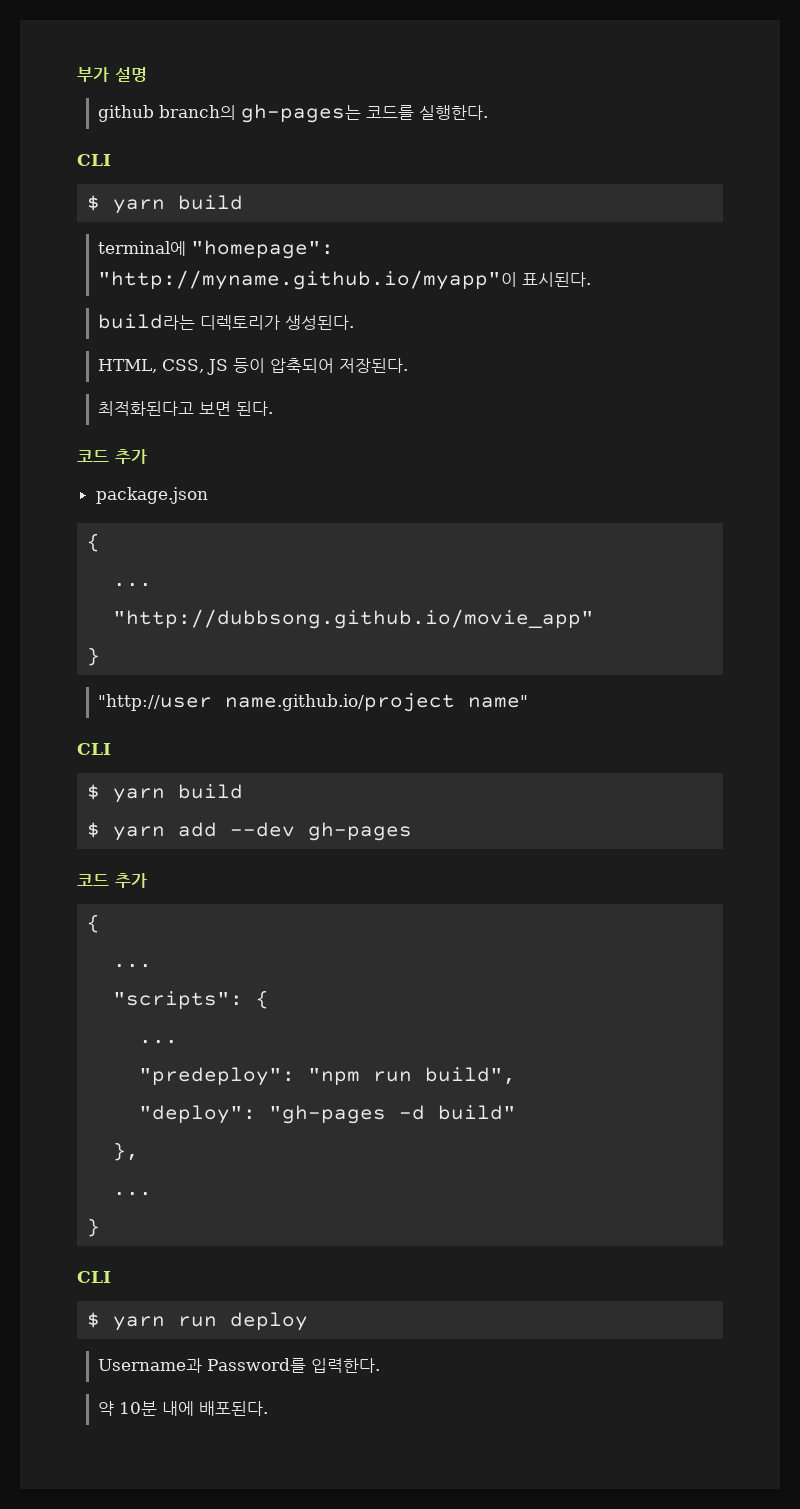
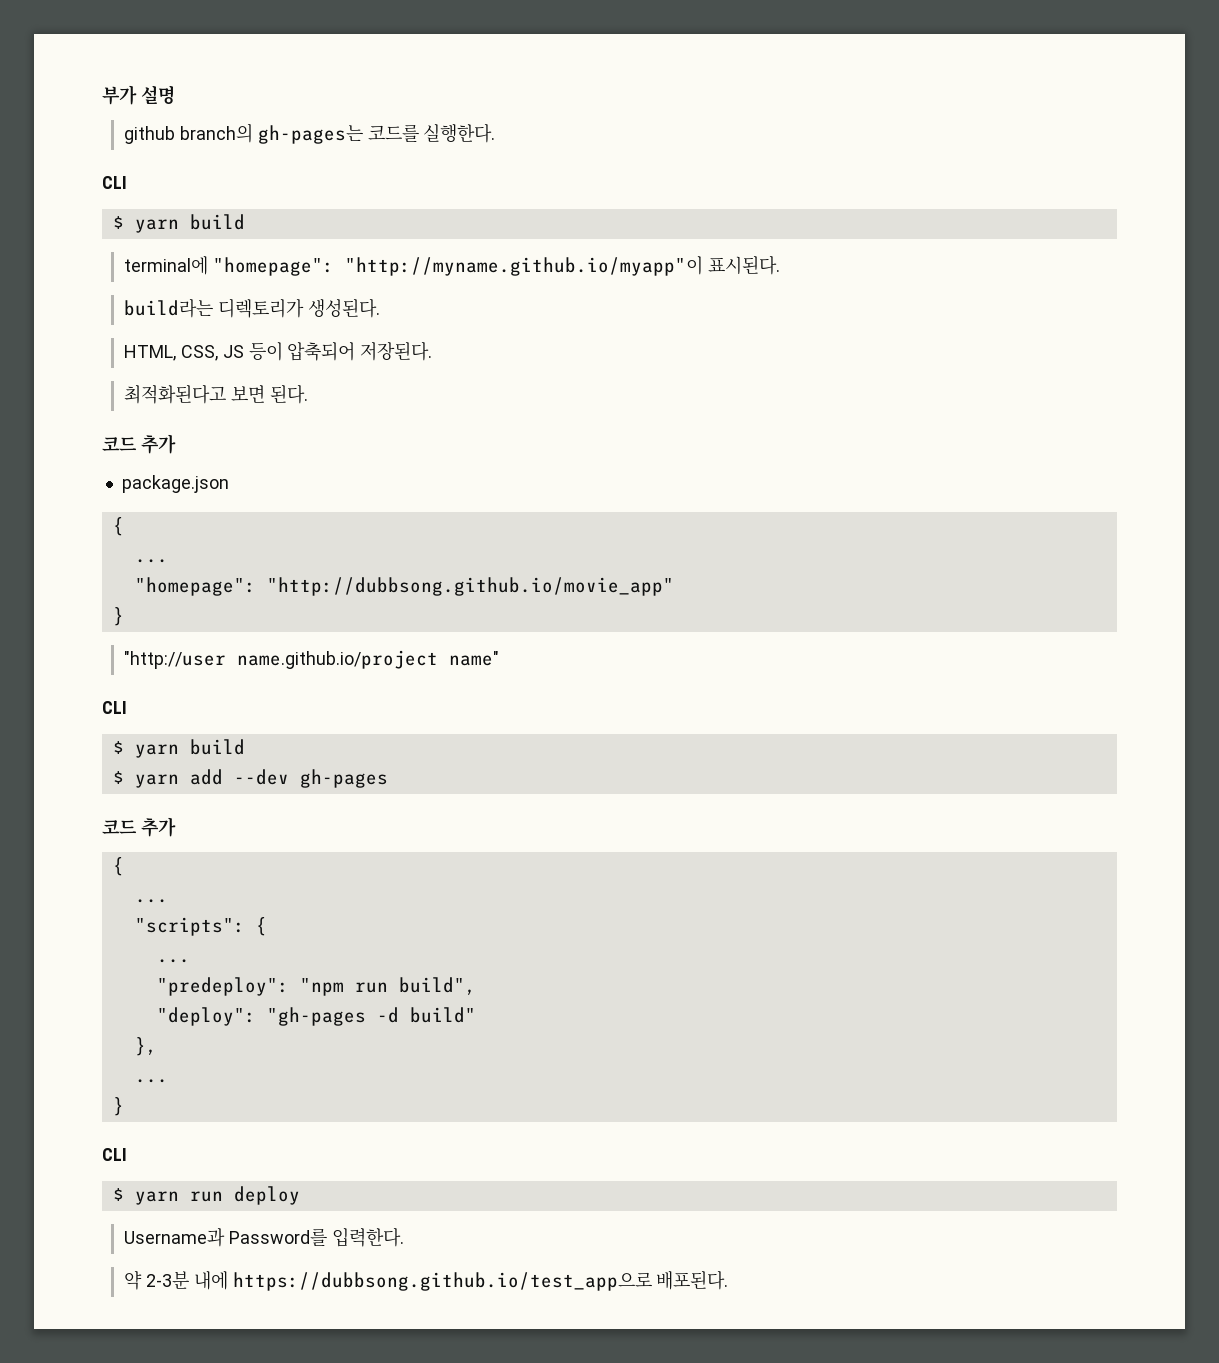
- "http://dubbsong.github.io/movie_app"
+ "homepage": "http://dubbsong.github.io/movie_app"
- 약 10분 내에 배포된다.
+ 약 2-3분 내에 https://dubbsong.github.io/test_app으로 배포된다.

